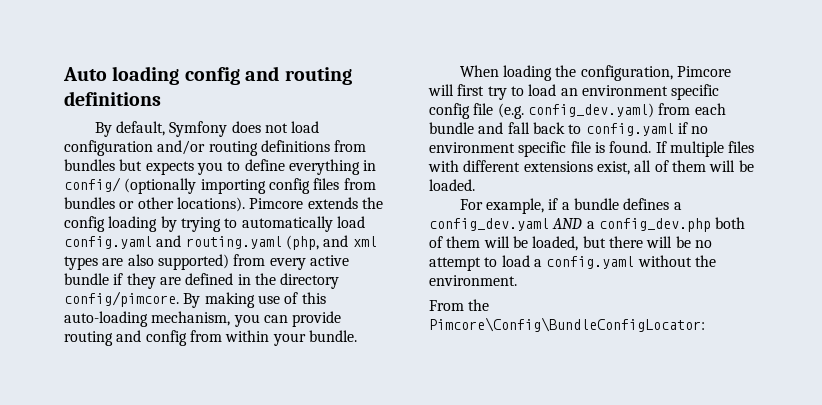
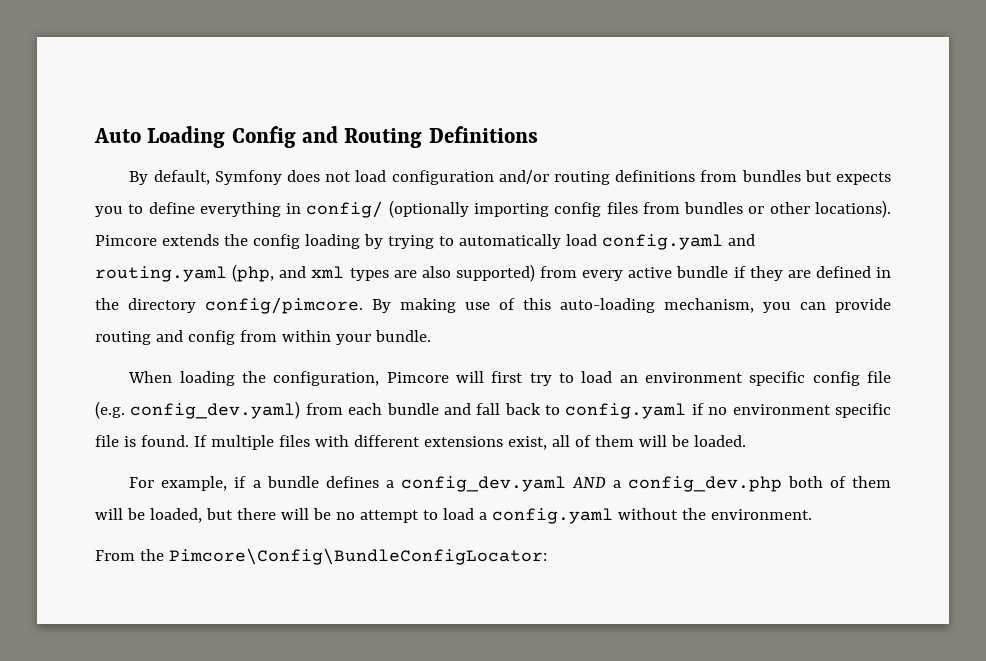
- Auto loading config and routing definitions
+ Auto Loading Config and Routing Definitions

